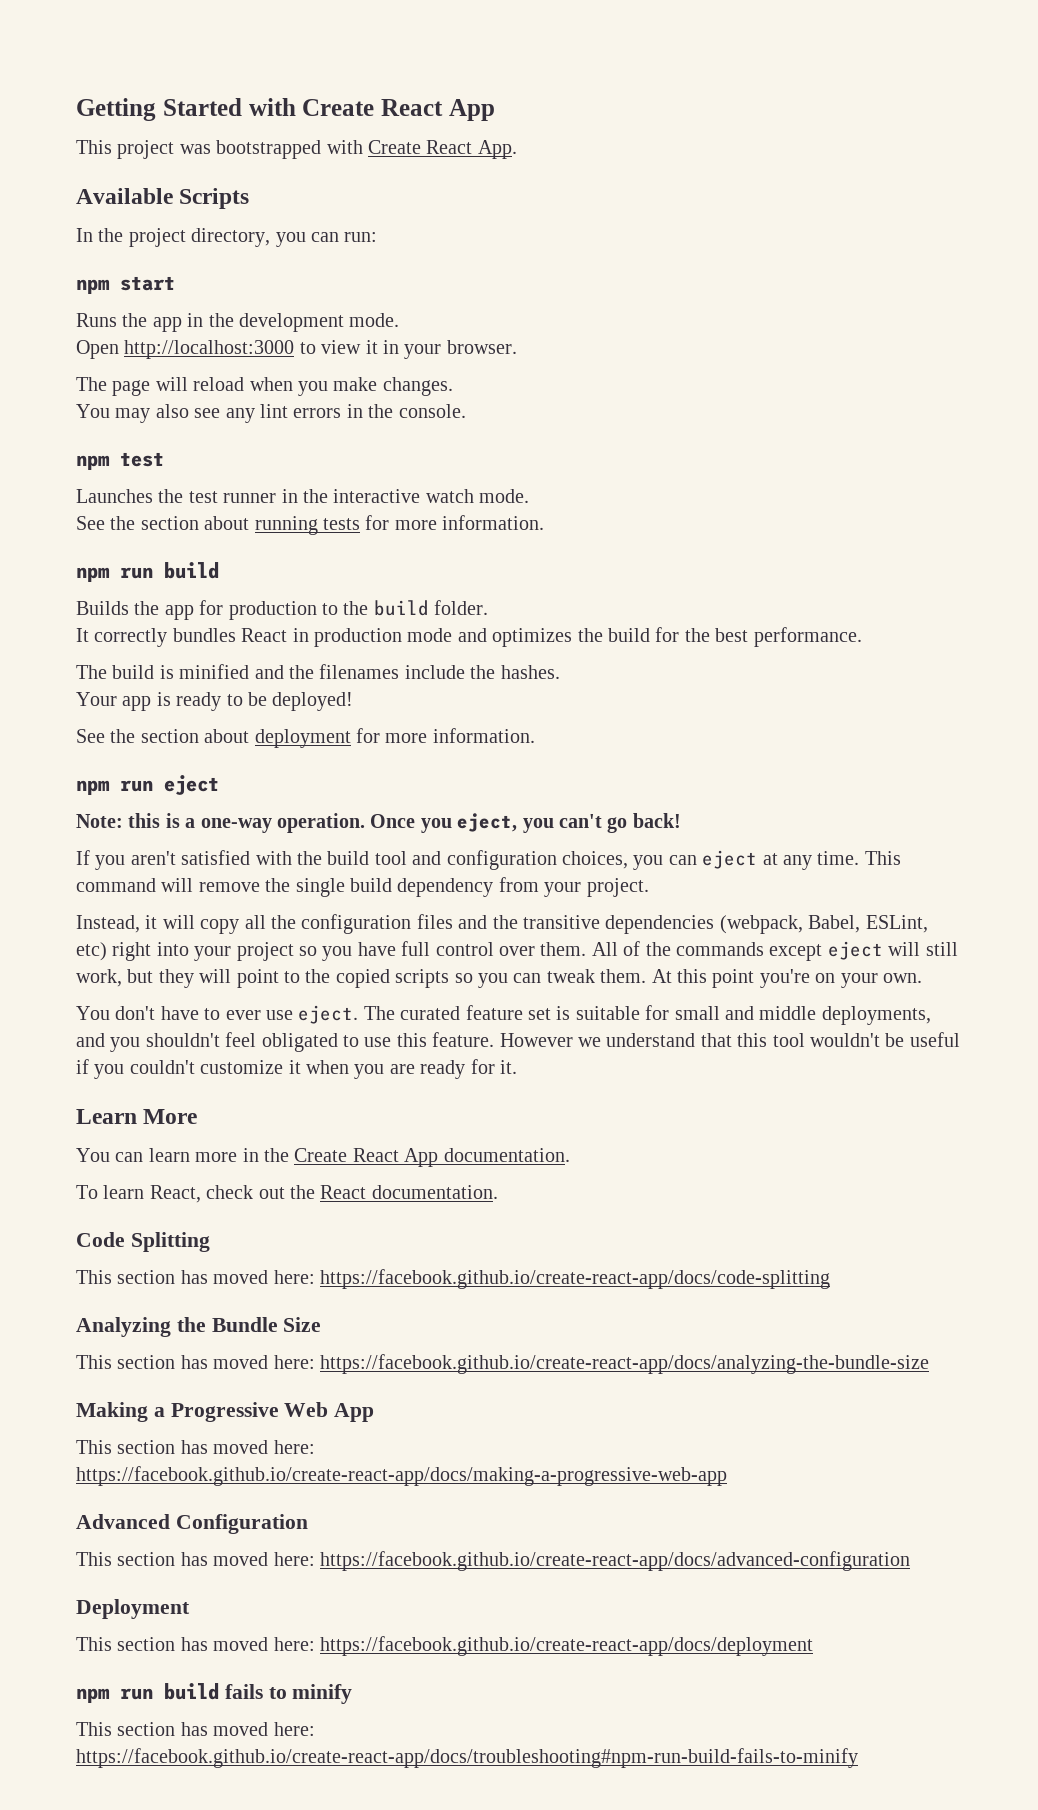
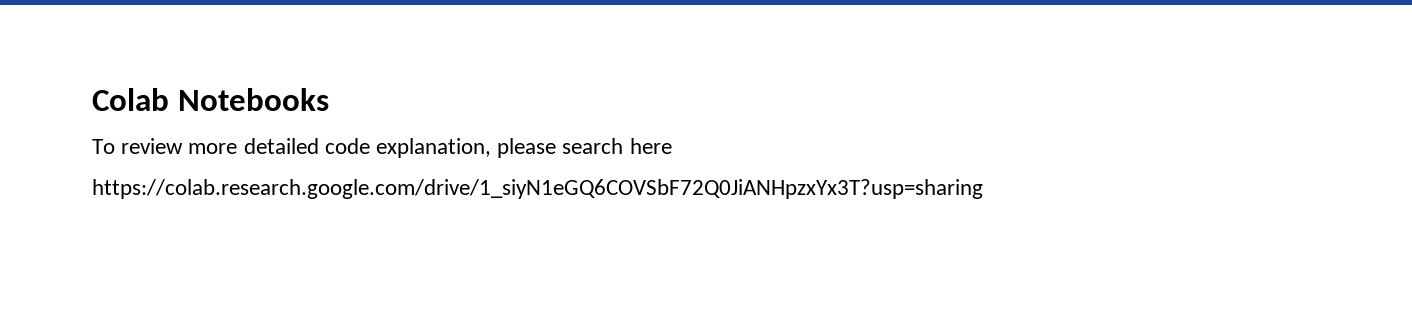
- Getting Started with Create React App
- This project was bootstrapped with Create React App.
- Available Scripts
- In the project directory, you can run:
- npm start
- Runs the app in the development mode.
- Open http://localhost:3000 to view it in your browser.
- The page will reload when you make changes.
- You may also see any lint errors in the console.
- npm test
- Launches the test runner in the interactive watch mode.
- See the section about running tests for more information.
- npm run build
- Builds the app for production to the build folder.
- It correctly bundles React in production mode and optimizes the build for the best performance.
- The build is minified and the filenames include the hashes.
- Your app is ready to be deployed!
- See the section about deployment for more information.
- npm run eject
- Note: this is a one-way operation. Once you eject, you can't go back!
- If you aren't satisfied with the build tool and configuration choices, you can eject at any time. This command will remove the single build dependency from your project.
- Instead, it will copy all the configuration files and the transitive dependencies (webpack, Babel, ESLint, etc) right into your project so you have full control over them. All of the commands except eject will still work, but they will point to the copied scripts so you can tweak them. At this point you're on your own.
- You don't have to ever use eject. The curated feature set is suitable for small and middle deployments, and you shouldn't feel obligated to use this feature. However we understand that this tool wouldn't be useful if you couldn't customize it when you are ready for it.
- Learn More
- You can learn more in the Create React App documentation.
- To learn React, check out the React documentation.
- Code Splitting
- This section has moved here: https://facebook.github.io/create-react-app/docs/code-splitting
- Analyzing the Bundle Size
- This section has moved here: https://facebook.github.io/create-react-app/docs/analyzing-the-bundle-size
- Making a Progressive Web App
- This section has moved here: https://facebook.github.io/create-react-app/docs/making-a-progressive-web-app
- Advanced Configuration
- This section has moved here: https://facebook.github.io/create-react-app/docs/advanced-configuration
- Deployment
- This section has moved here: https://facebook.github.io/create-react-app/docs/deployment
- npm run build fails to minify
- This section has moved here: https://facebook.github.io/create-react-app/docs/troubleshooting#npm-run-build-fails-to-minify
+ Colab Notebooks
+ To review more detailed code explanation, please search here
+ https://colab.research.google.com/drive/1_siyN1eGQ6COVSbF72Q0JiANHpzxYx3T?usp=sharing

